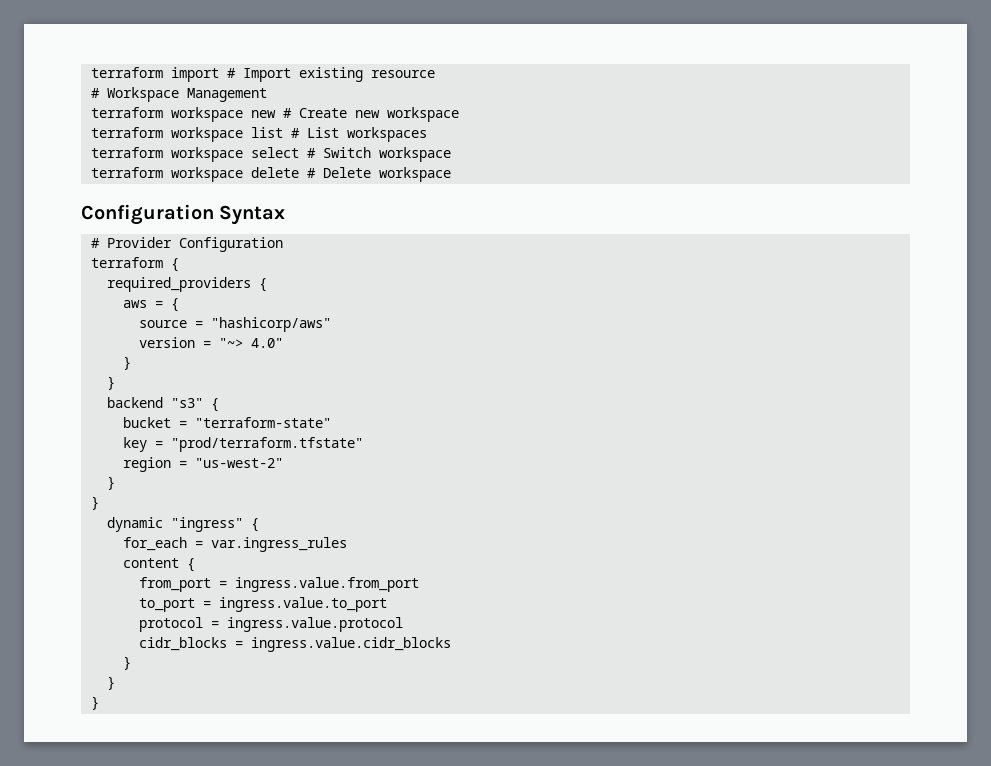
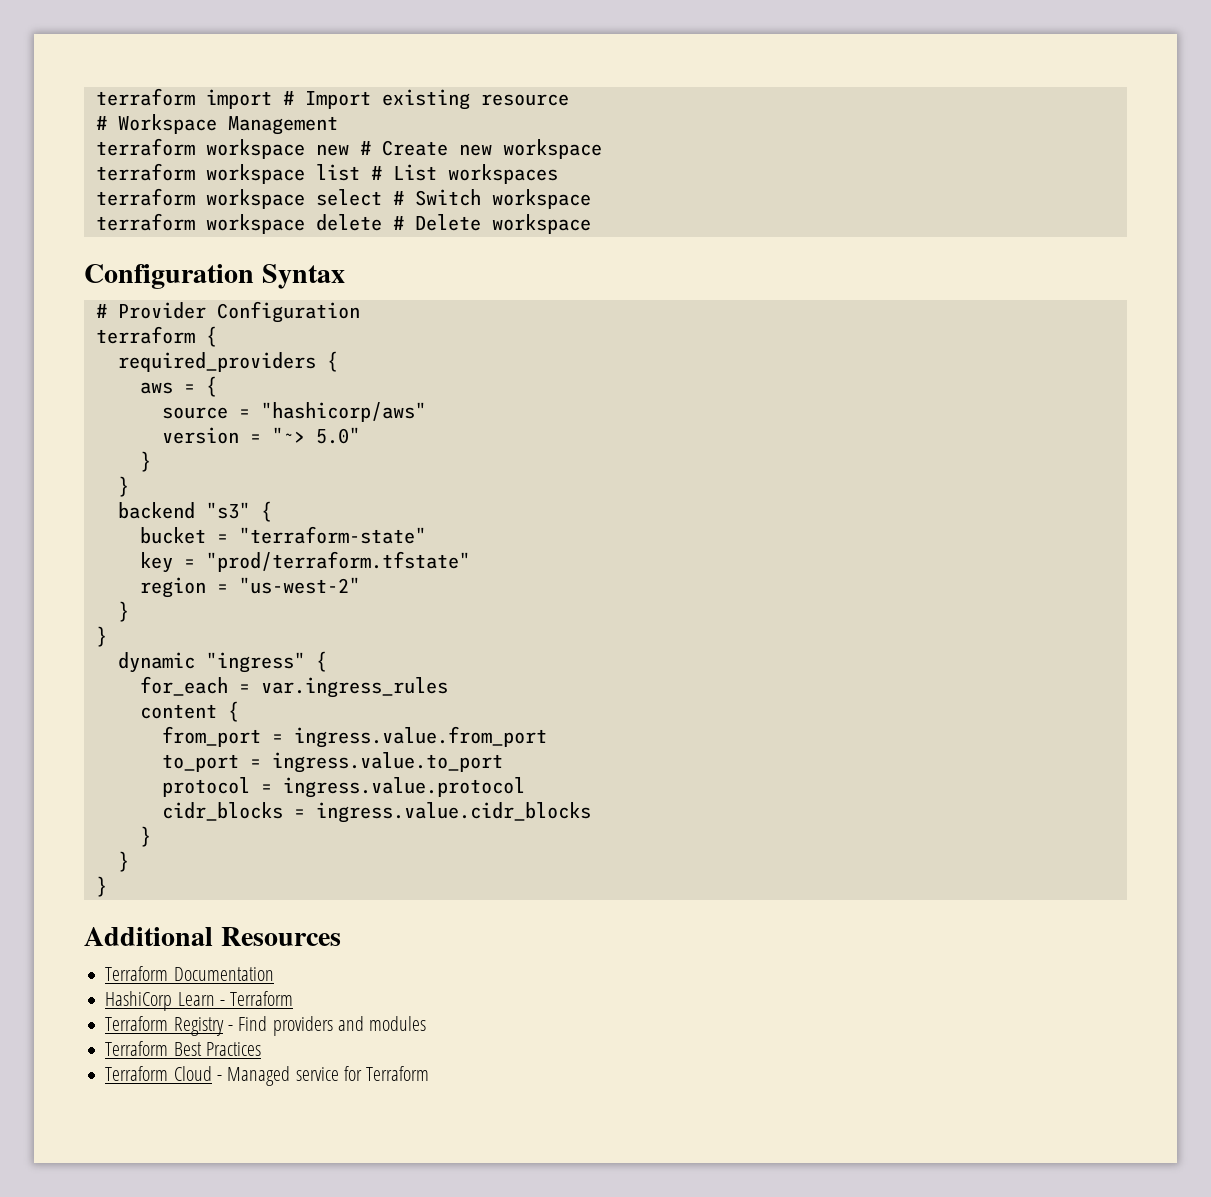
- version = "~> 4.0"
+ version = "~> 5.0"
+ Additional Resources
+ Terraform Documentation
+ HashiCorp Learn - Terraform
+ Terraform Registry - Find providers and modules
+ Terraform Best Practices
+ Terraform Cloud - Managed service for Terraform

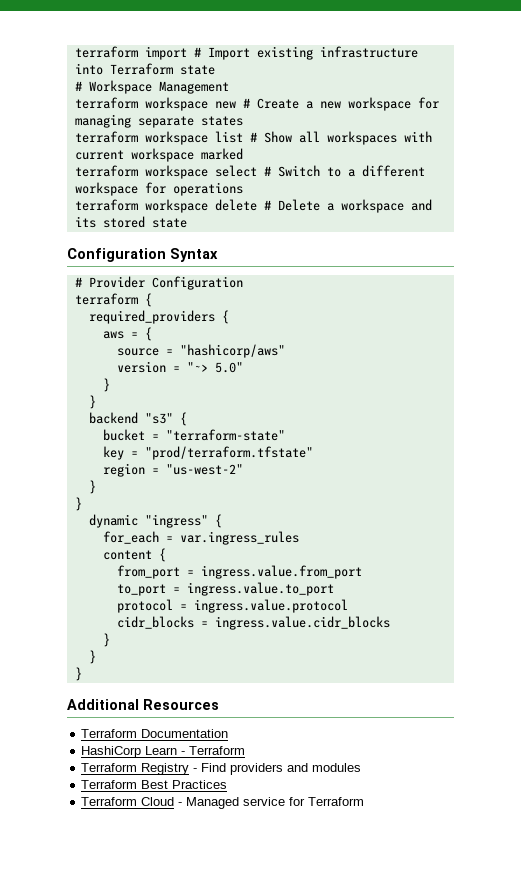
- terraform import # Import existing resource
+ terraform import # Import existing infrastructure into Terraform state
- terraform workspace new # Create new workspace
+ terraform workspace new # Create a new workspace for managing separate states
- terraform workspace list # List workspaces
+ terraform workspace list # Show all workspaces with current workspace marked
- terraform workspace select # Switch workspace
+ terraform workspace select # Switch to a different workspace for operations
- terraform workspace delete # Delete workspace
+ terraform workspace delete # Delete a workspace and its stored state

